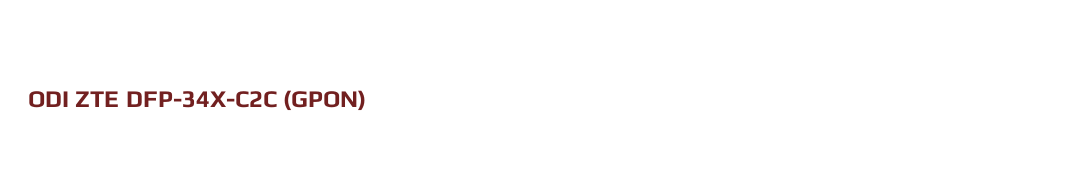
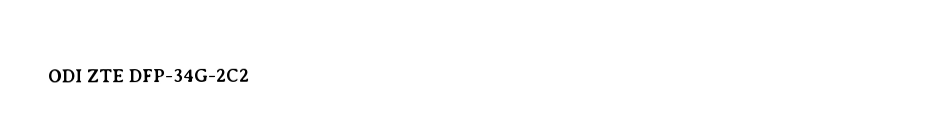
- ODI ZTE DFP-34X-C2C (GPON)
+ ODI ZTE DFP-34G-2C2

